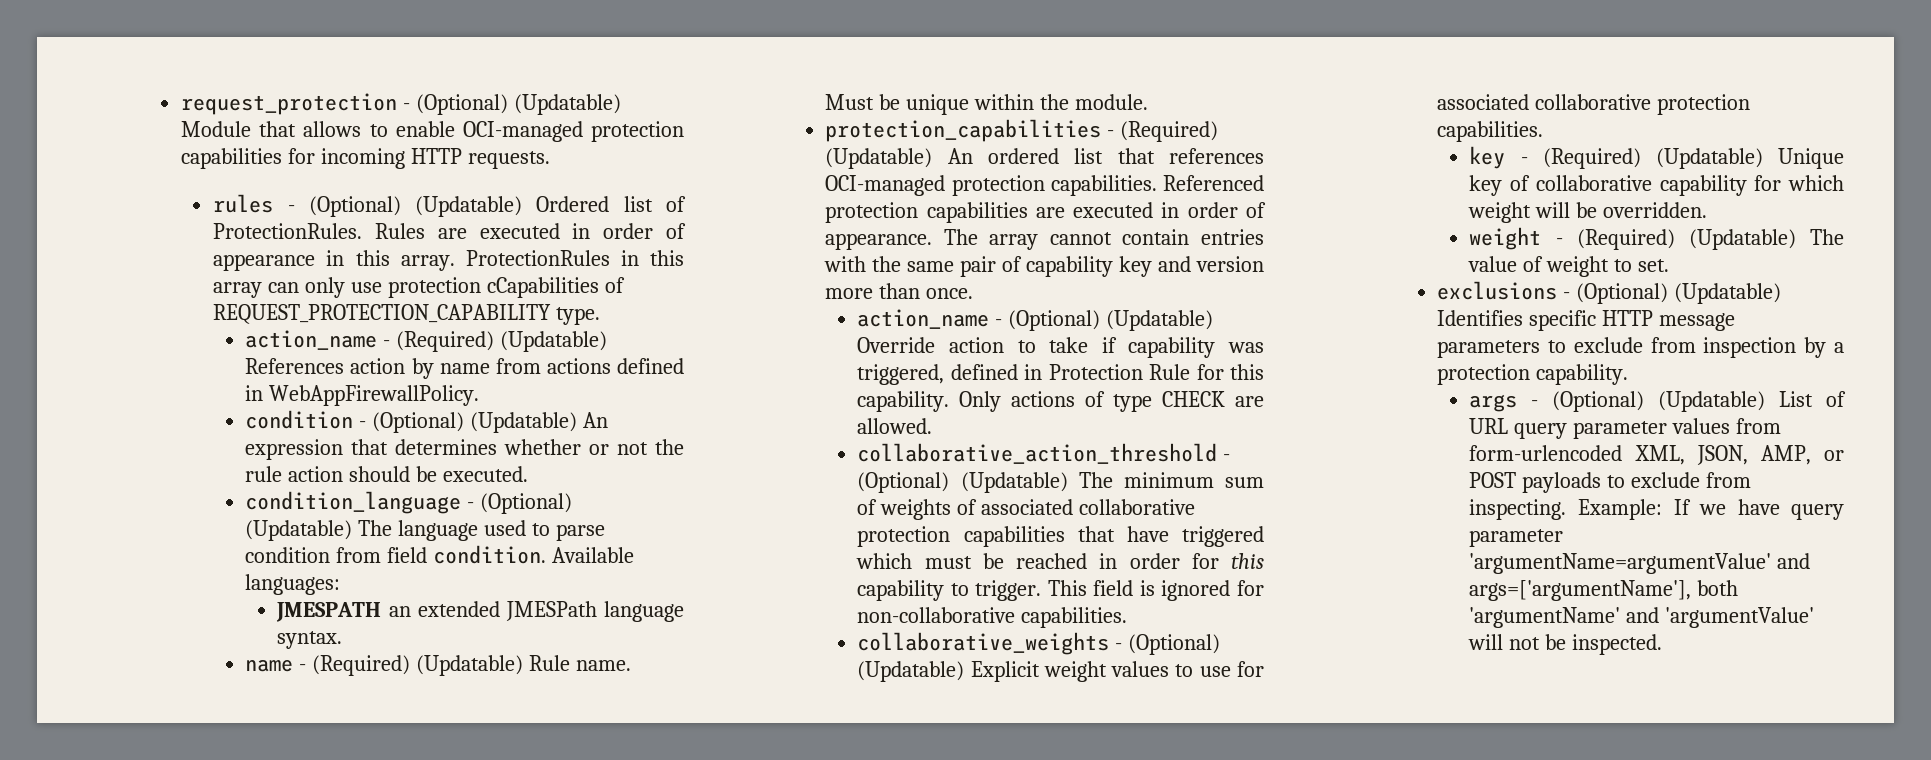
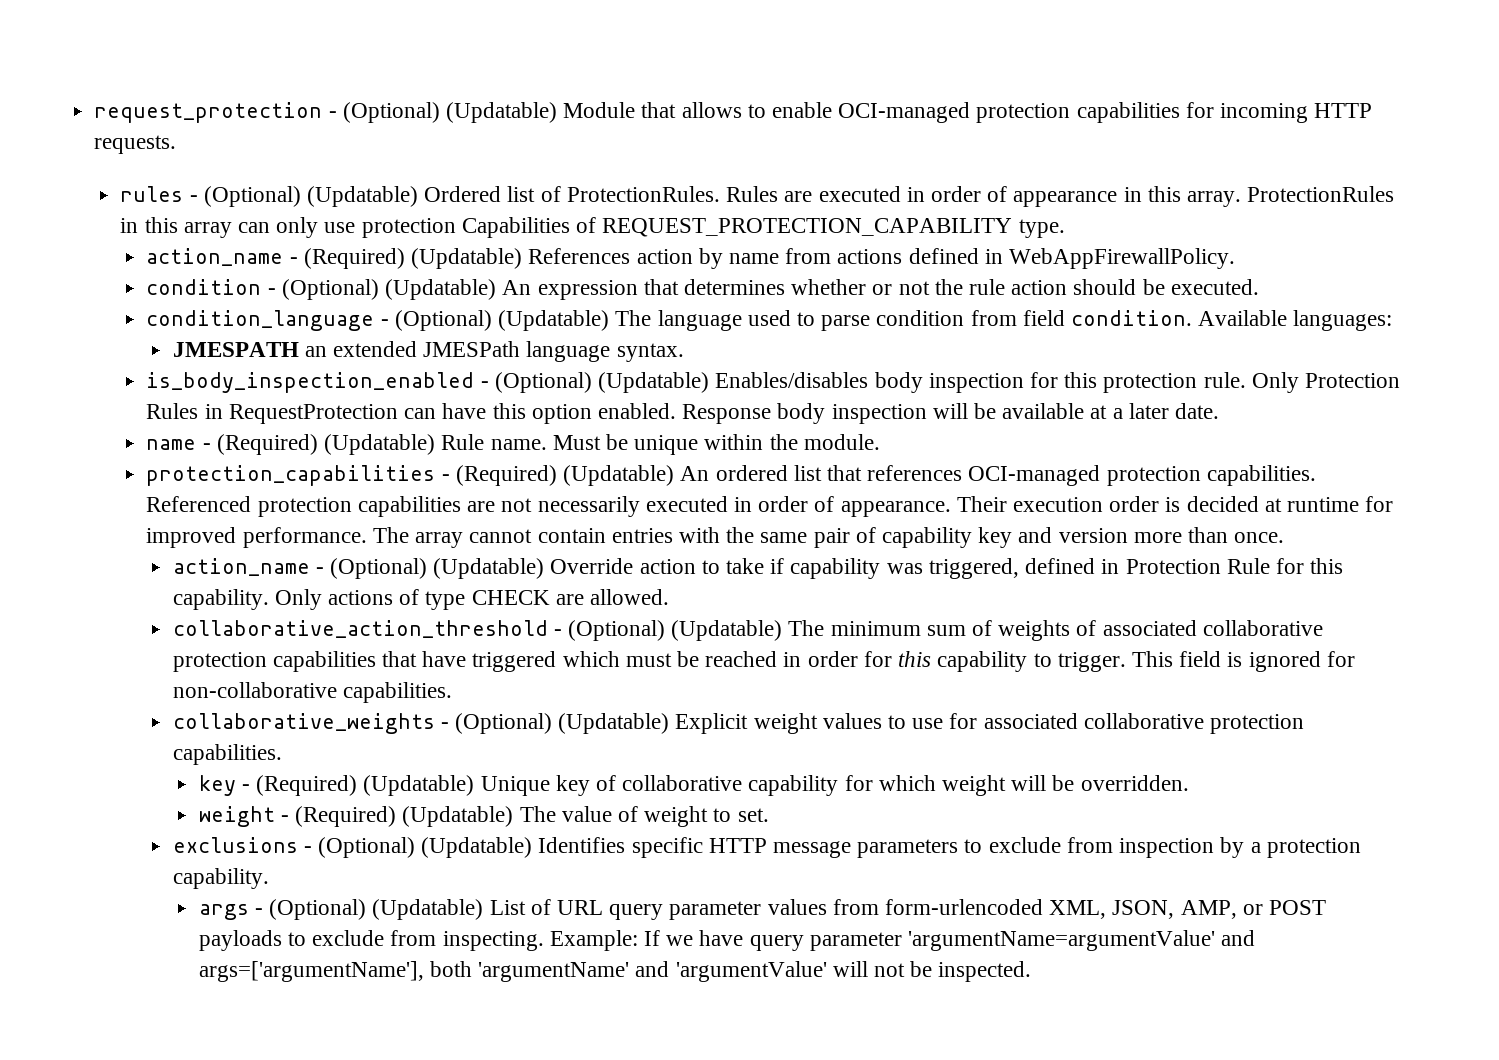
- ProtectionRules in this array can only use protection cCapabilities of REQUEST_PROTECTION_CAPABILITY type.
+ ProtectionRules in this array can only use protection Capabilities of REQUEST_PROTECTION_CAPABILITY type.
+ is_body_inspection_enabled - (Optional) (Updatable) Enables/disables body inspection for this protection rule. Only Protection Rules in RequestProtection can have this option enabled. Response body inspection will be available at a later date.
- Referenced protection capabilities are executed in order of appearance.
+ Referenced protection capabilities are not necessarily executed in order of appearance.
+ Their execution order is decided at runtime for improved performance.

